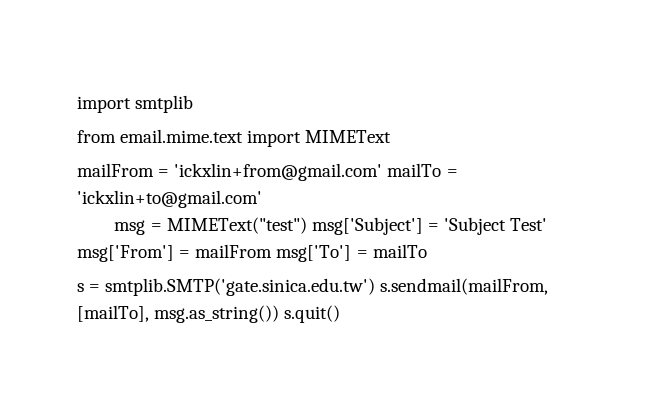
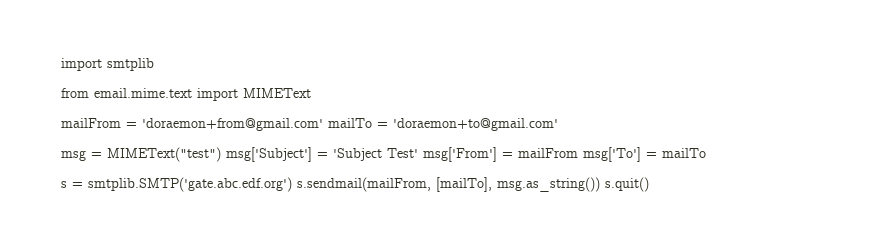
- mailFrom = 'ickxlin+from@gmail.com' mailTo = 'ickxlin+to@gmail.com'
+ mailFrom = 'doraemon+from@gmail.com' mailTo = 'doraemon+to@gmail.com'
- s = smtplib.SMTP('gate.sinica.edu.tw') s.sendmail(mailFrom, [mailTo], msg.as_string()) s.quit()
+ s = smtplib.SMTP('gate.abc.edf.org') s.sendmail(mailFrom, [mailTo], msg.as_string()) s.quit()

